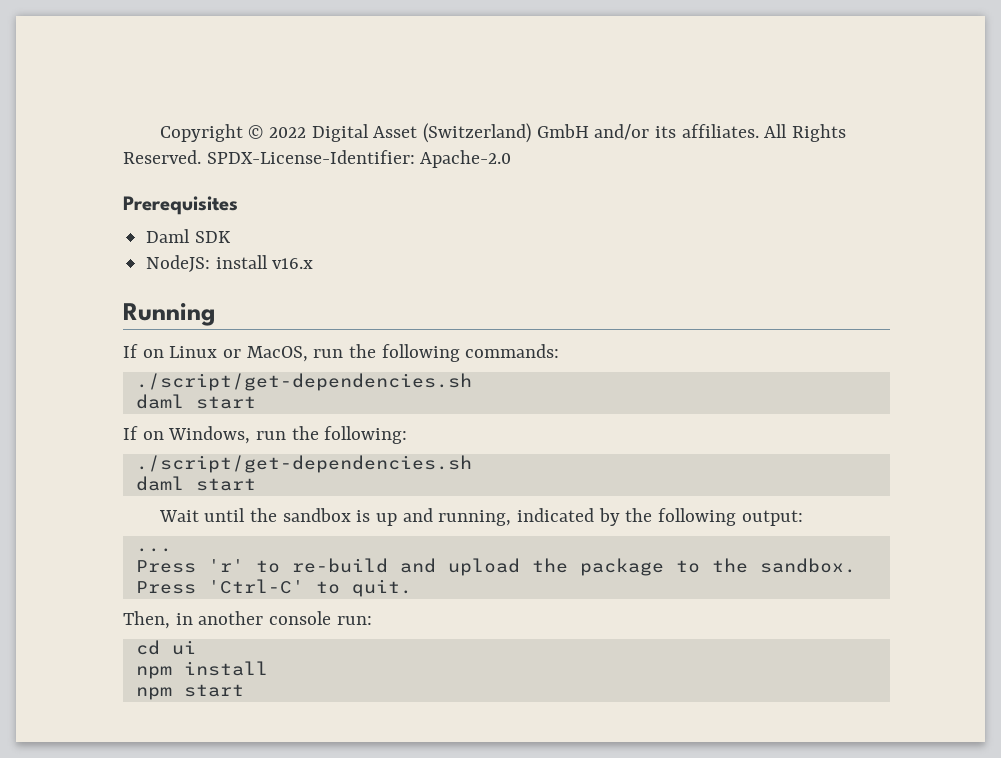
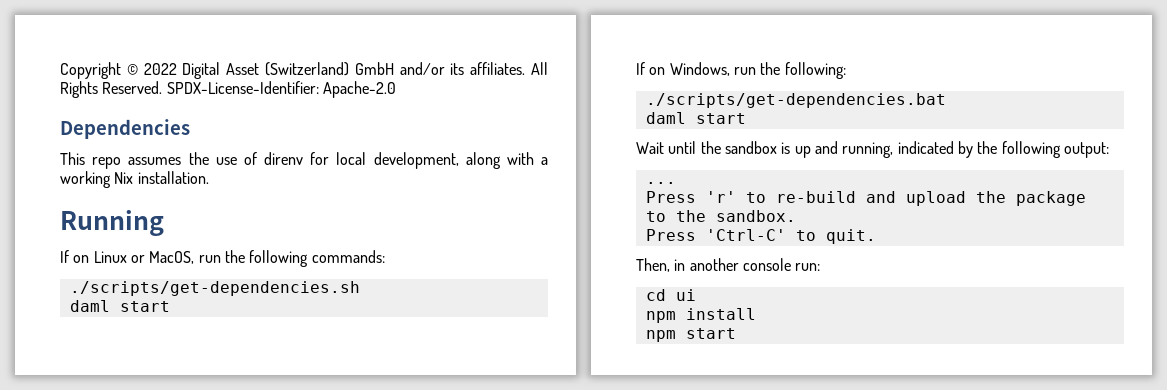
- Prerequisites
- Daml SDK
- NodeJS: install v16.x
+ Dependencies
+ This repo assumes the use of direnv for local development, along with a working Nix installation.
  If on Linux or MacOS, run the following commands:
- ./script/get-dependencies.sh
+ ./scripts/get-dependencies.sh
  If on Windows, run the following:
- ./script/get-dependencies.sh
+ ./scripts/get-dependencies.bat

